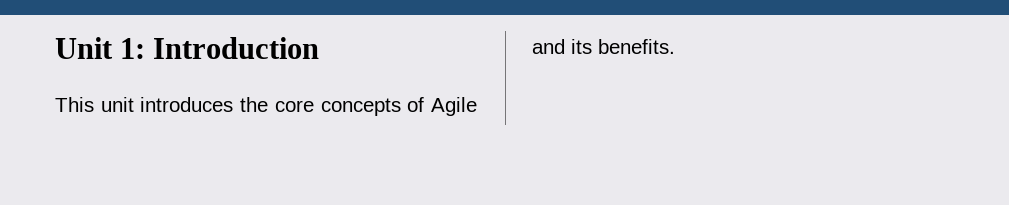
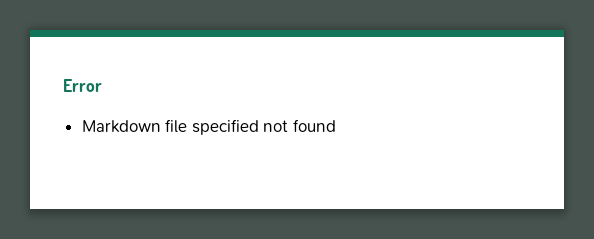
- Unit 1: Introduction
- This unit introduces the core concepts of Agile and its benefits.
+ Error
+ Markdown file specified not found

